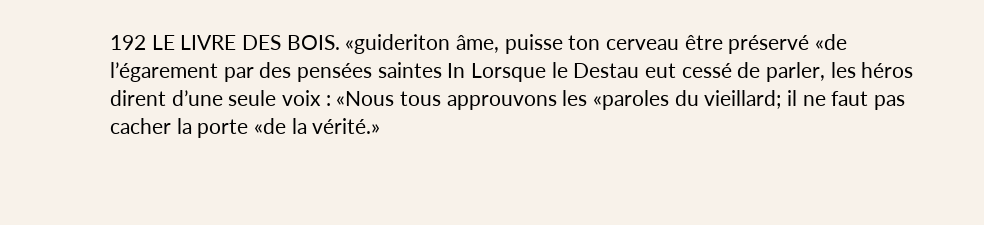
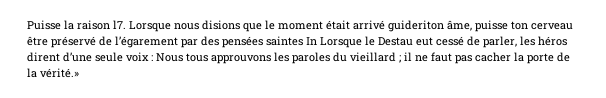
- 192 LE LIVRE DES BOIS. «guideriton âme, puisse ton cerveau être préservé «de l’égarement par des pensées saintes In Lorsque le Destau eut cessé de parler, les héros dirent d’une seule voix : «Nous tous approuvons les «paroles du vieillard; il ne faut pas cacher la porte «de la vérité.»
+ Puisse la raison l7. Lorsque nous disions que le moment était arrivé guideriton âme, puisse ton cerveau être préservé de l’égarement par des pensées saintes In Lorsque le Destau eut cessé de parler, les héros dirent d’une seule voix : Nous tous approuvons les paroles du vieillard ; il ne faut pas cacher la porte de la vérité.»

